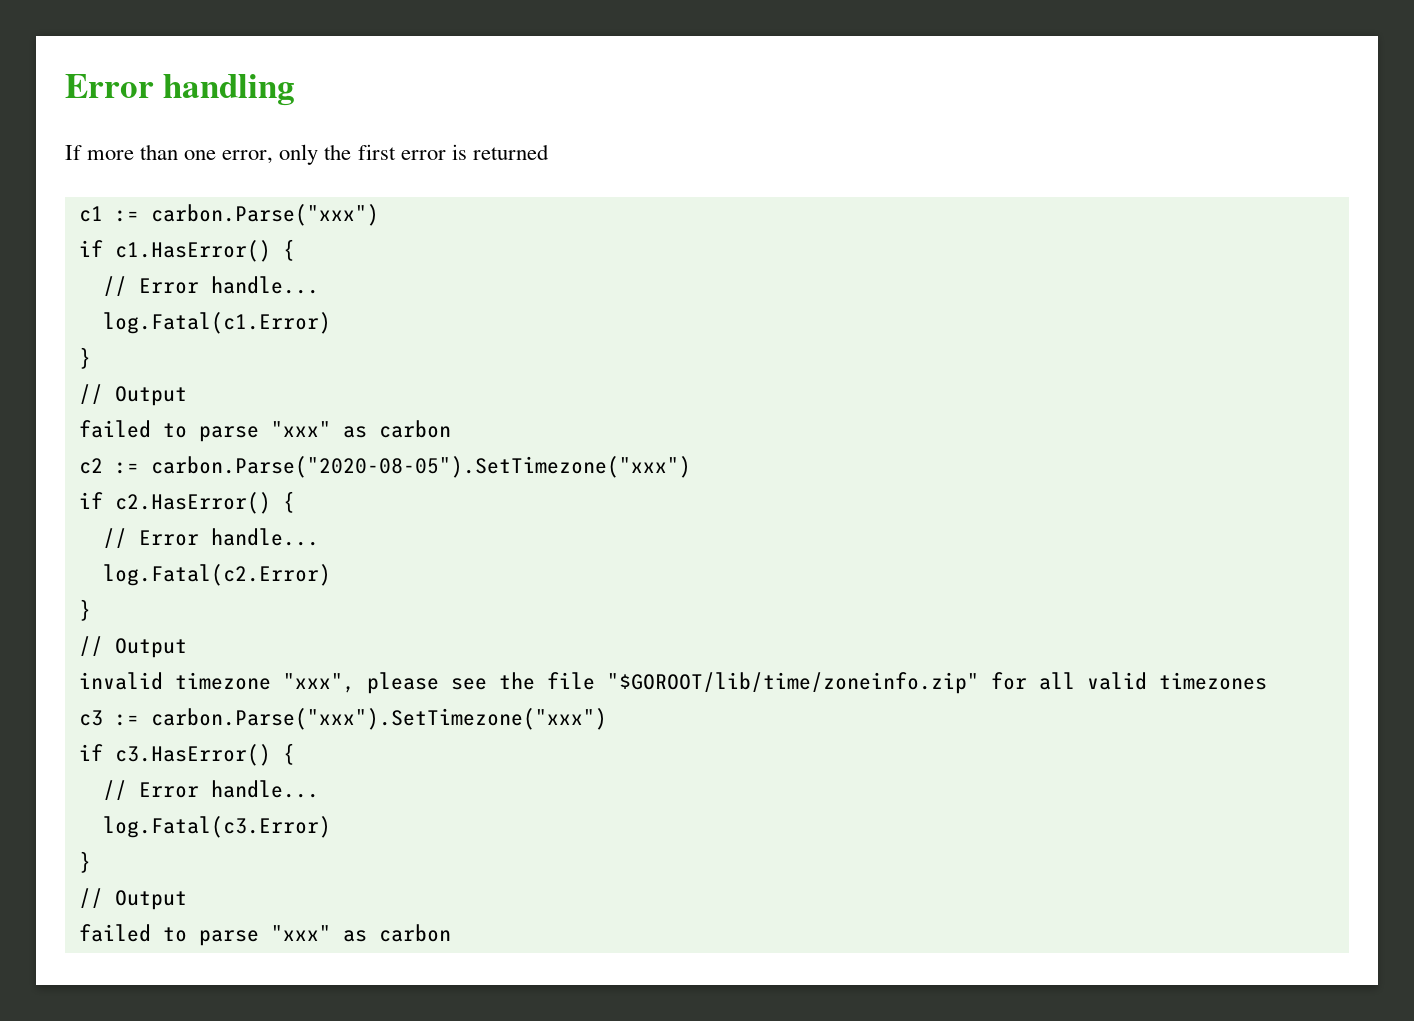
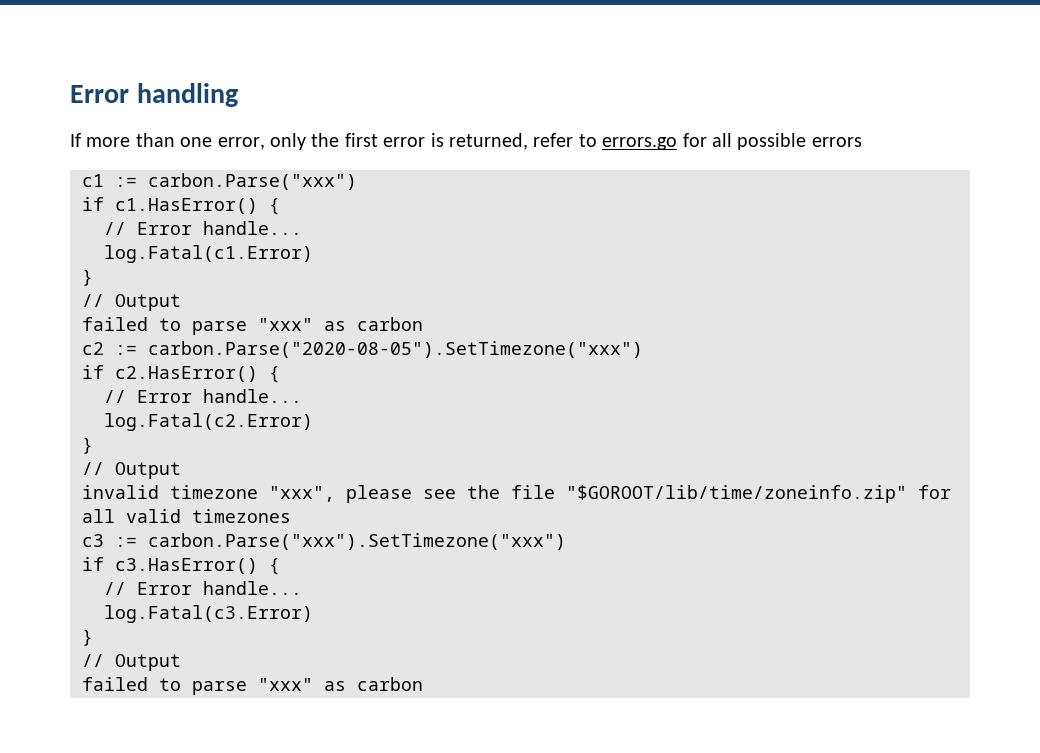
- If more than one error, only the first error is returned
+ If more than one error, only the first error is returned, refer to errors.go for all possible errors

